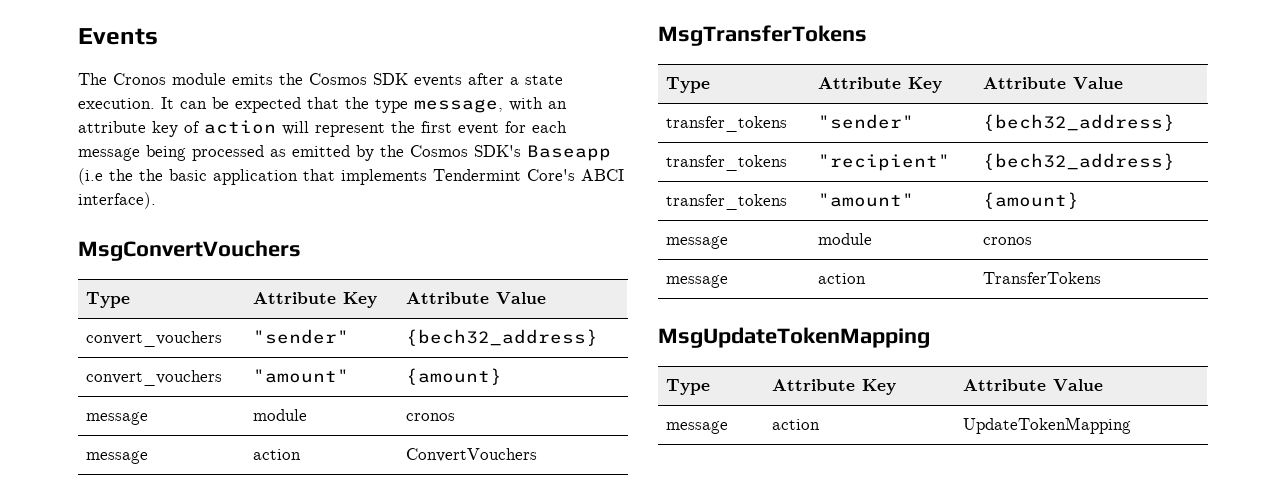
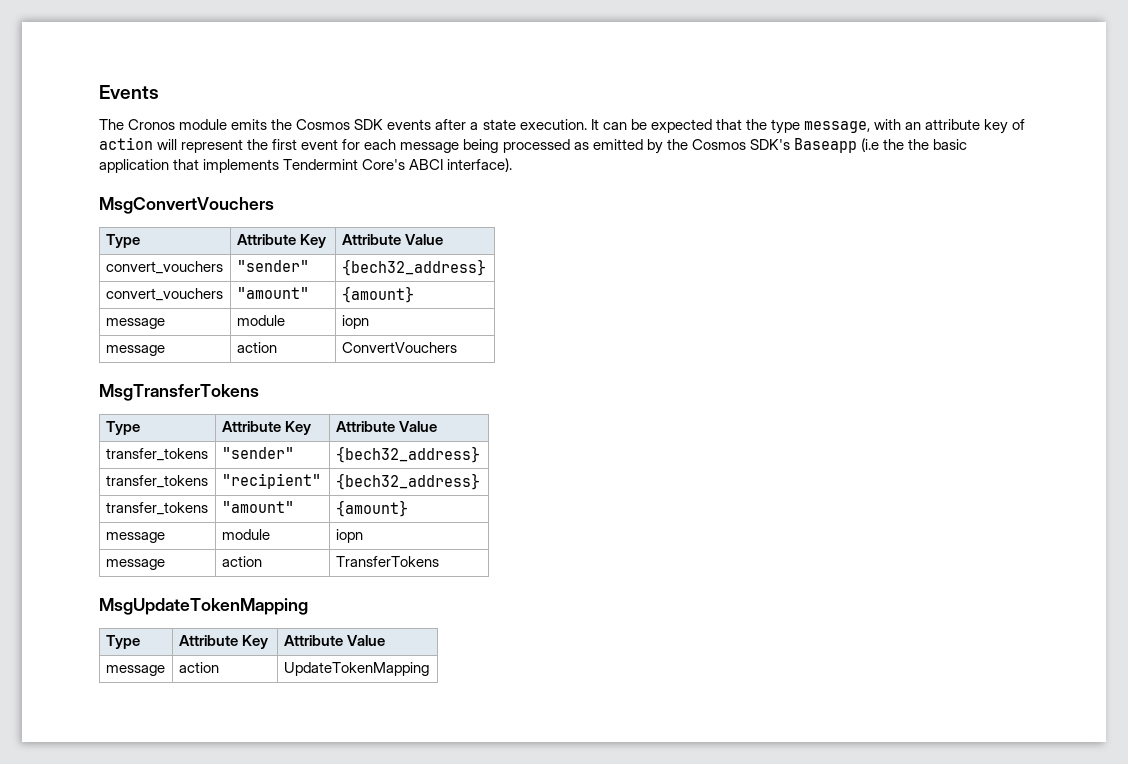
  convert_vouchers | "amount" | {amount}
- message | module | cronos
+ message | module | iopn
  transfer_tokens | "amount" | {amount}
- message | module | cronos
+ message | module | iopn

